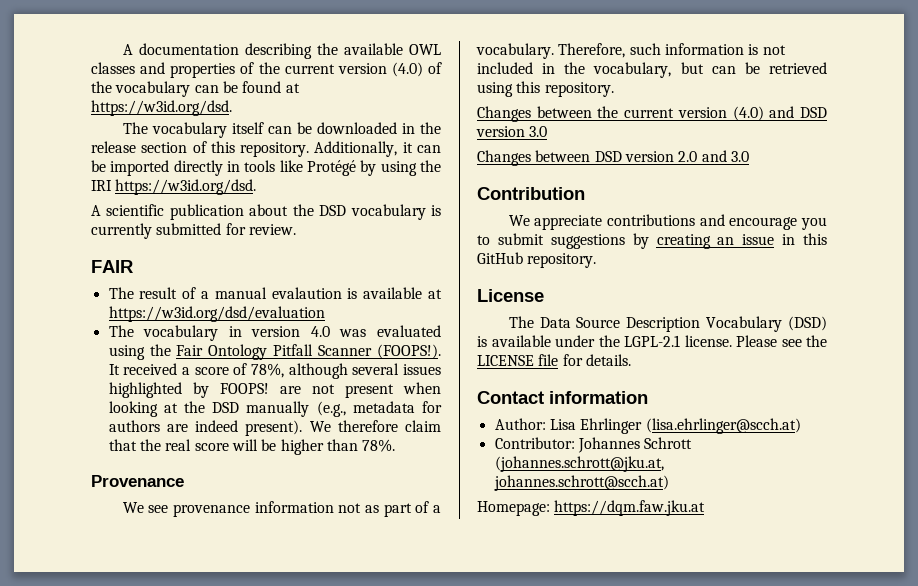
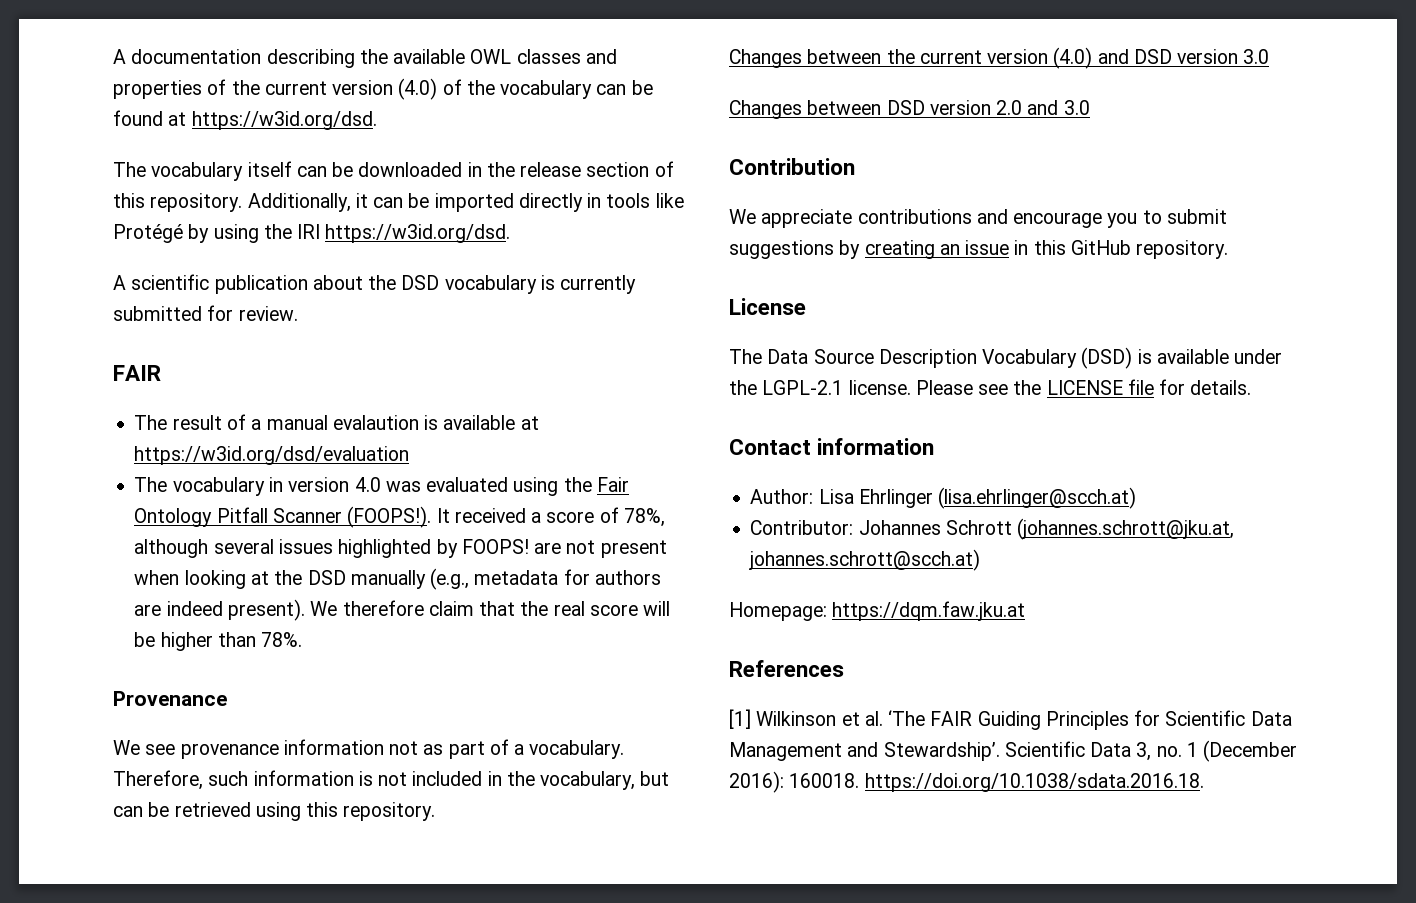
+ References
+ [1] Wilkinson et al. ‘The FAIR Guiding Principles for Scientific Data Management and Stewardship’. Scientific Data 3, no. 1 (December 2016): 160018. https://doi.org/10.1038/sdata.2016.18.

